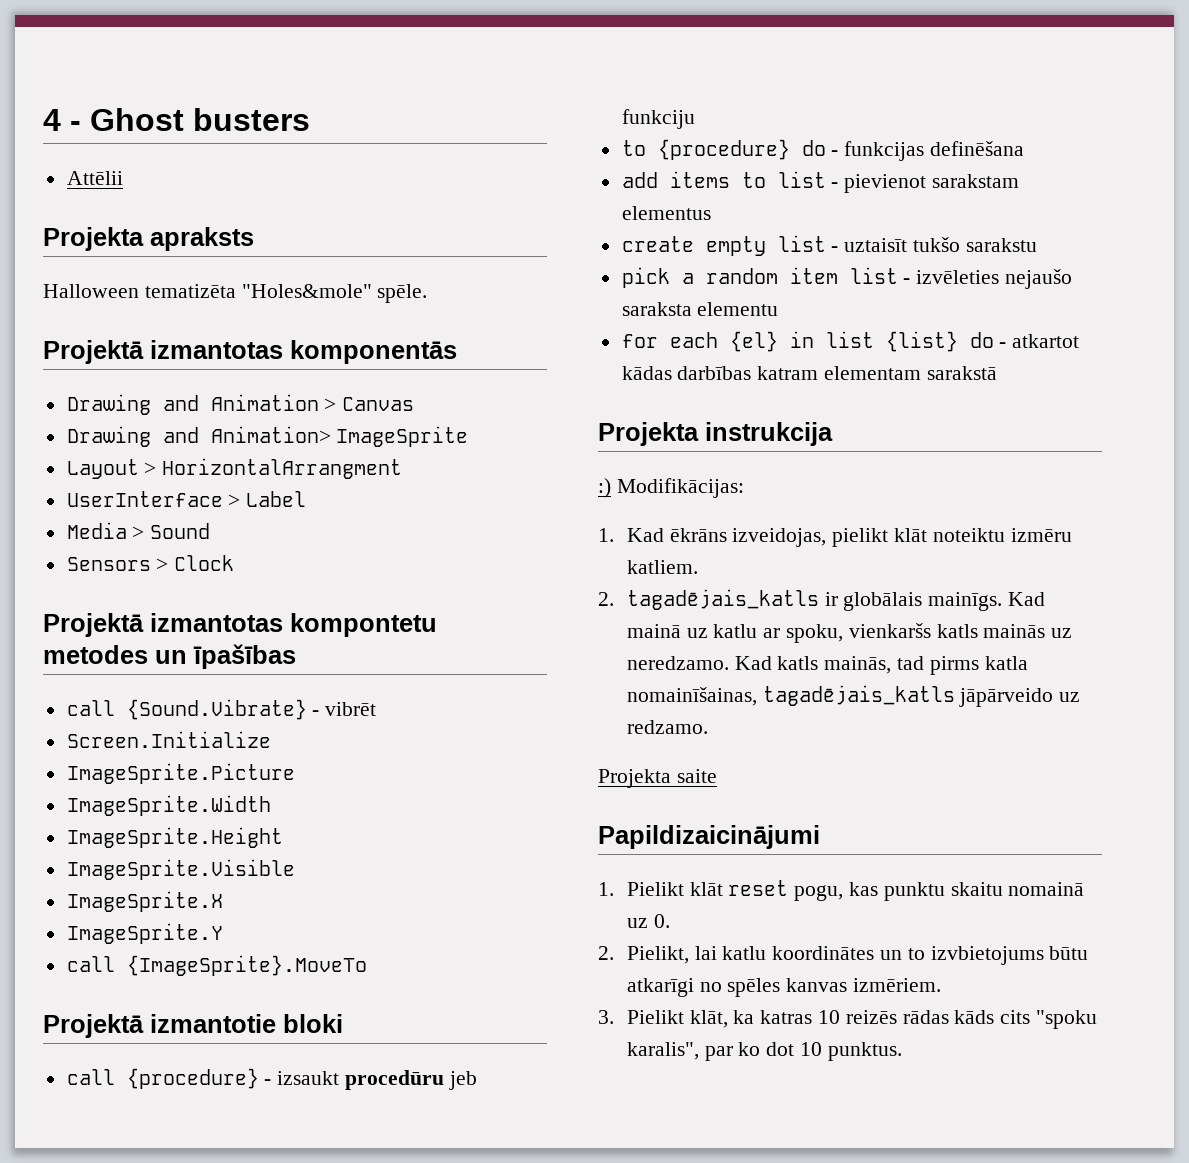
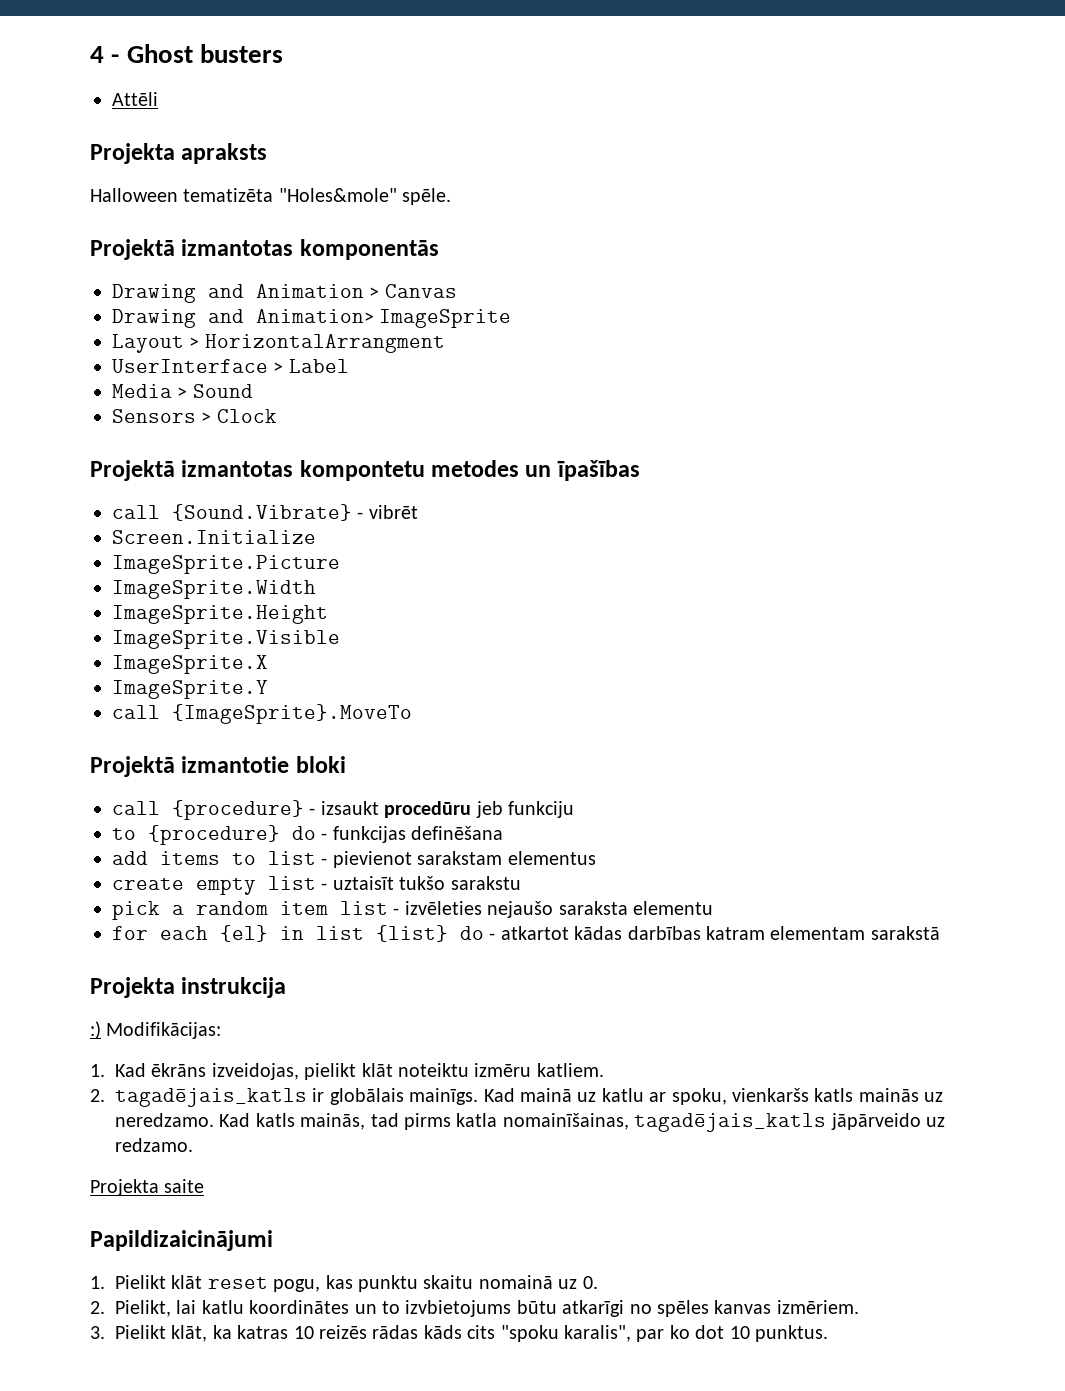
- Attēlii
+ Attēli

